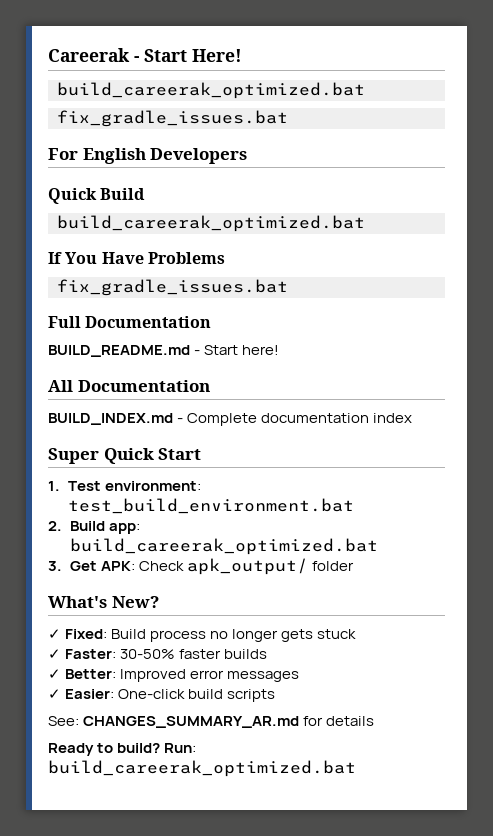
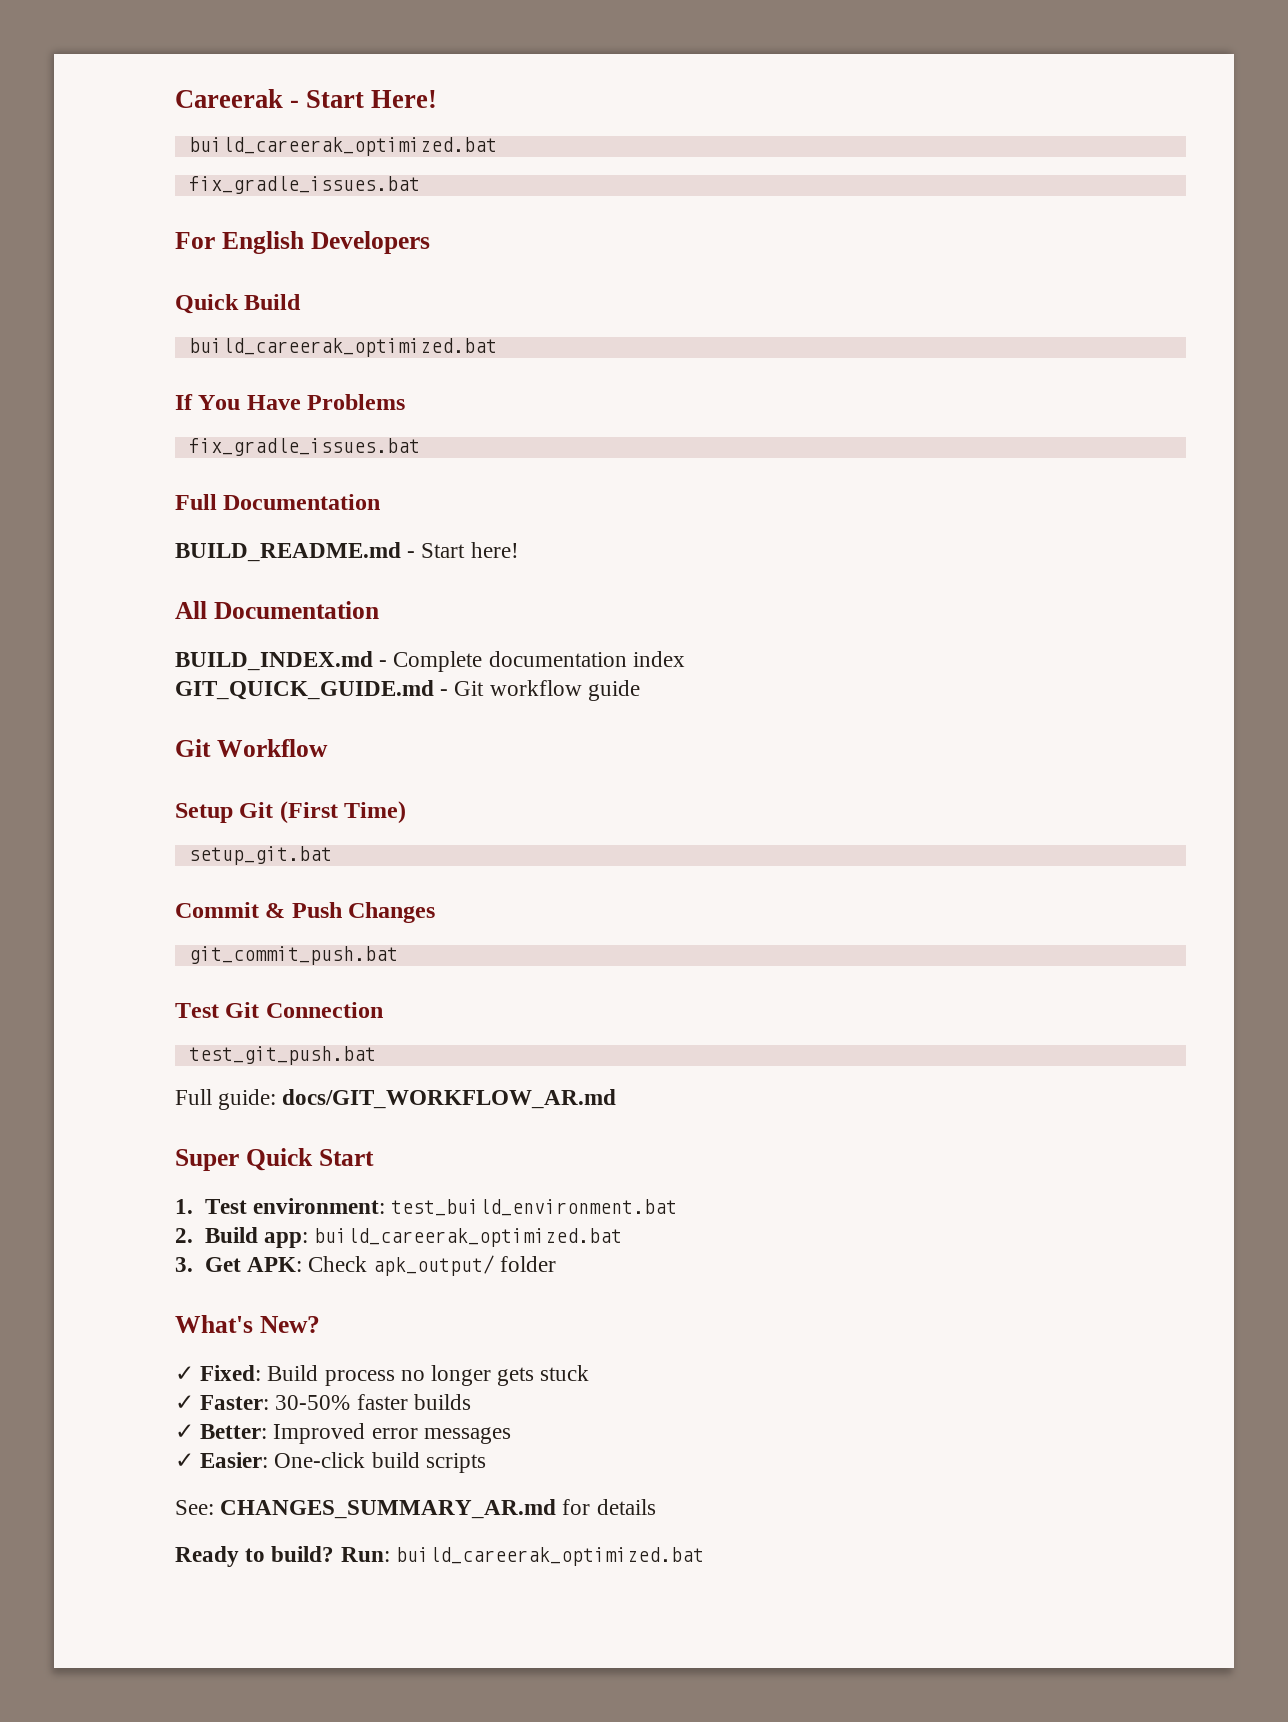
+ GIT_QUICK_GUIDE.md - Git workflow guide
+ Git Workflow
+ Setup Git (First Time)
+ setup_git.bat
+ Commit & Push Changes
+ git_commit_push.bat
+ Test Git Connection
+ test_git_push.bat
+ Full guide: docs/GIT_WORKFLOW_AR.md

